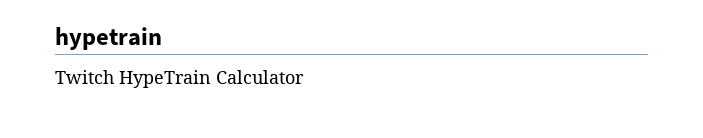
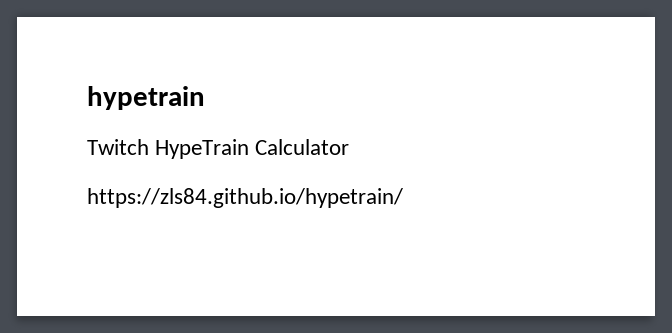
+ https://zls84.github.io/hypetrain/

